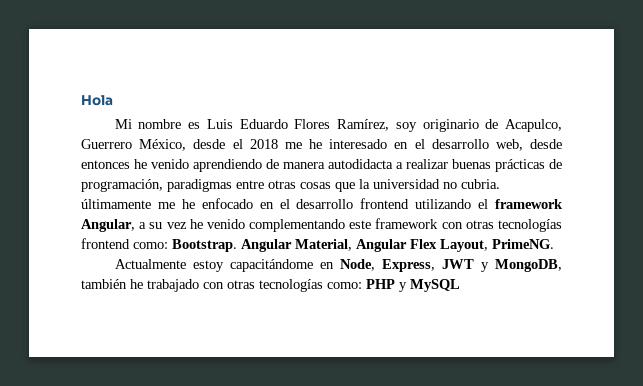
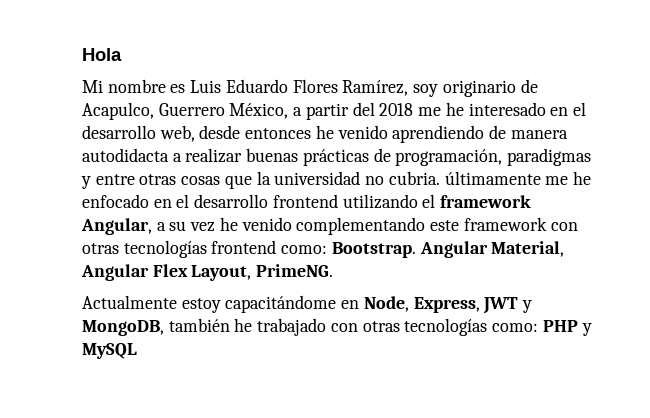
- Mi nombre es Luis Eduardo Flores Ramírez, soy originario de Acapulco, Guerrero México, desde el 2018 me he interesado en el desarrollo web, desde entonces he venido aprendiendo de manera autodidacta a realizar buenas prácticas de programación, paradigmas entre otras cosas que la universidad no cubria. últimamente me he enfocado en el desarrollo frontend utilizando el framework Angular, a su vez he venido complementando este framework con otras tecnologías frontend como:
+ Mi nombre es Luis Eduardo Flores Ramírez, soy originario de Acapulco, Guerrero México, a partir del 2018 me he interesado en el desarrollo web, desde entonces he venido aprendiendo de manera autodidacta a realizar buenas prácticas de programación, paradigmas y entre otras cosas que la universidad no cubria. últimamente me he enfocado en el desarrollo frontend utilizando el framework Angular, a su vez he venido complementando este framework con otras tecnologías frontend como:

